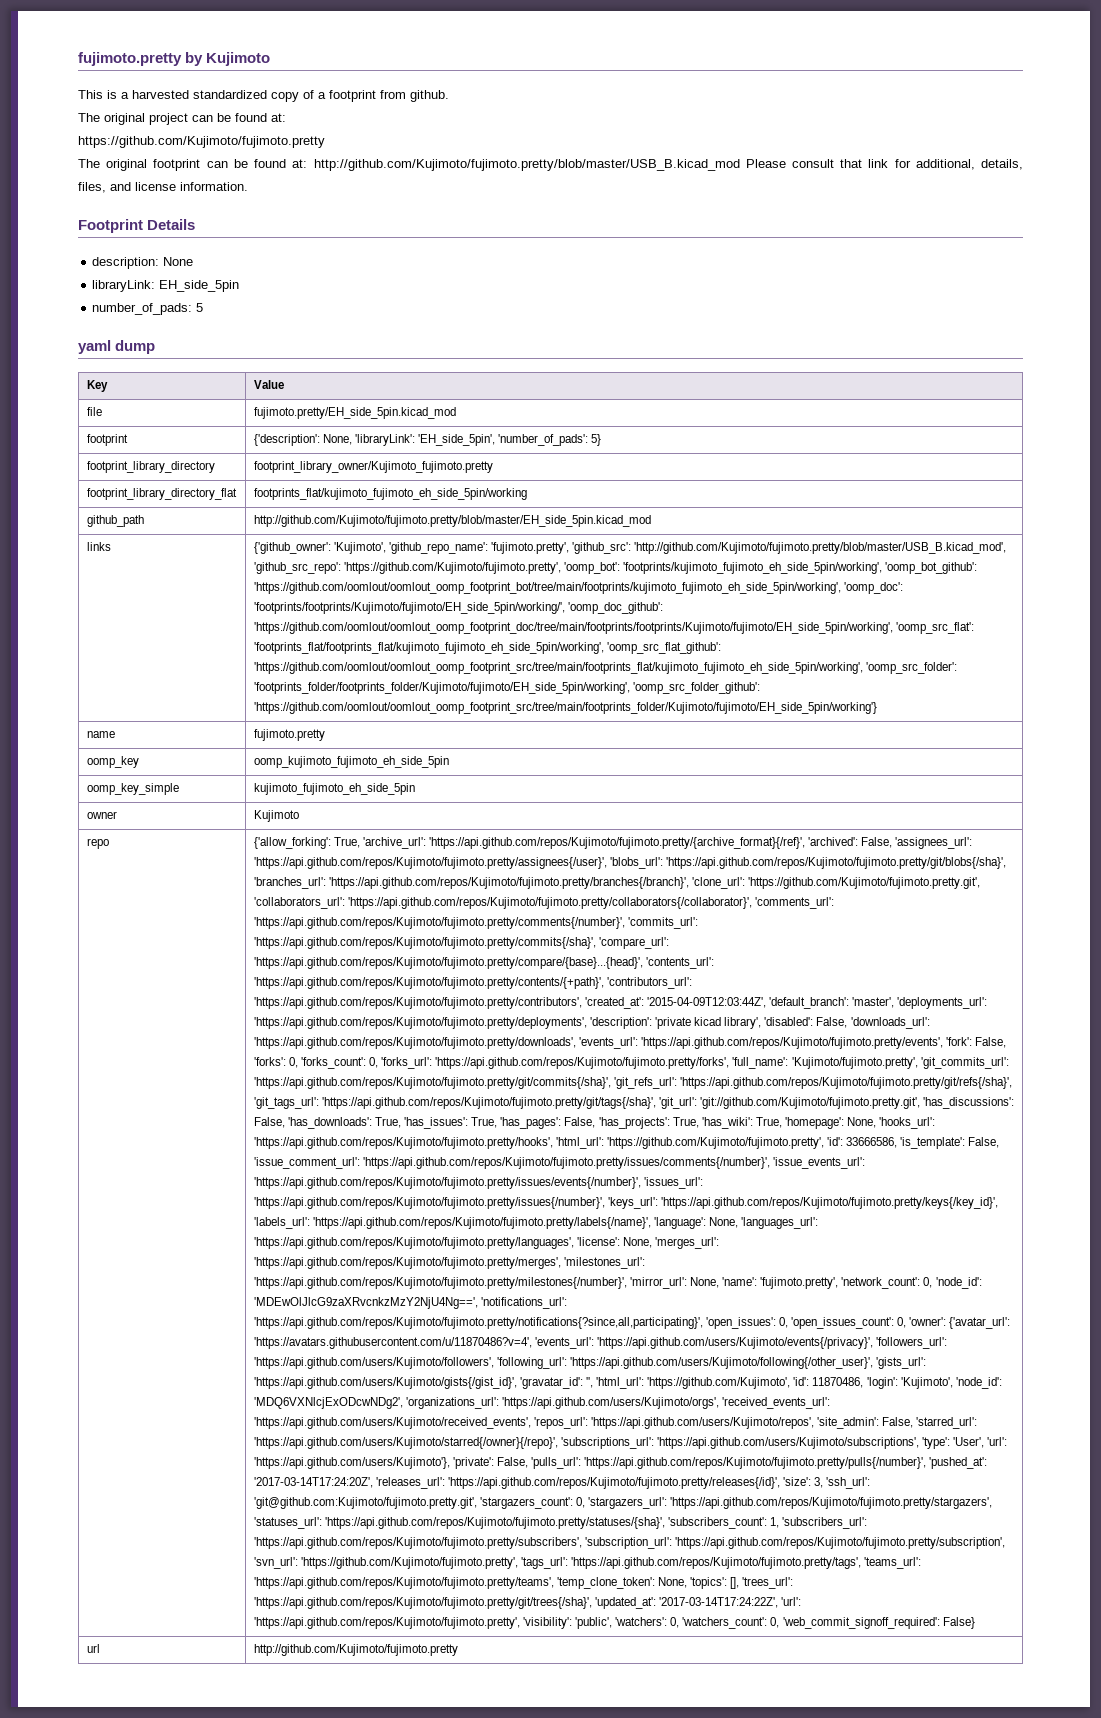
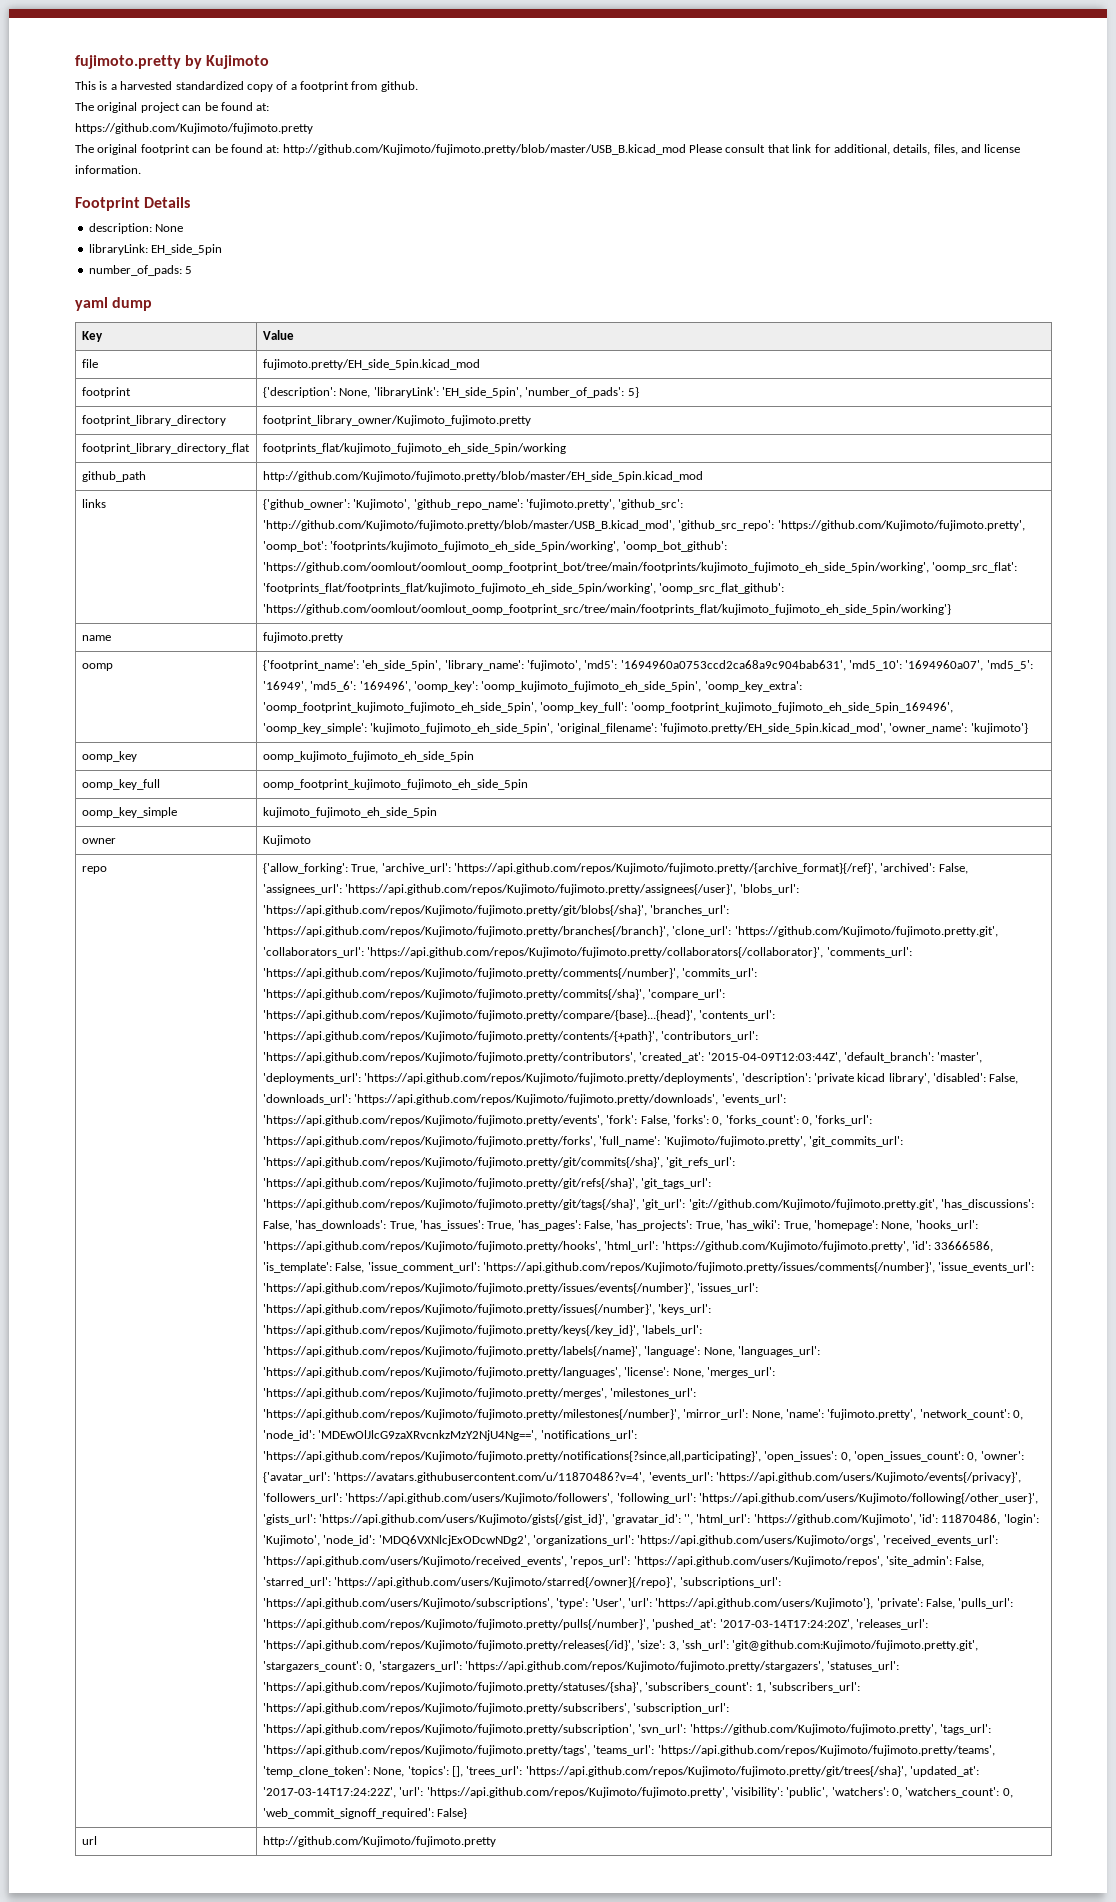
- links | {'github_owner': 'Kujimoto', 'github_repo_name': 'fujimoto.pretty', 'github_src': 'http://github.com/Kujimoto/fujimoto.pretty/blob/master/USB_B.kicad_mod', 'github_src_repo': 'https://github.com/Kujimoto/fujimoto.pretty', 'oomp_bot': 'footprints/kujimoto_fujimoto_eh_side_5pin/working', 'oomp_bot_github': 'https://github.com/oomlout/oomlout_oomp_footprint_bot/tree/main/footprints/kujimoto_fujimoto_eh_side_5pin/working', 'oomp_doc': 'footprints/footprints/Kujimoto/fujimoto/EH_side_5pin/working/', 'oomp_doc_github': 'https://github.com/oomlout/oomlout_oomp_footprint_doc/tree/main/footprints/footprints/Kujimoto/fujimoto/EH_side_5pin/working', 'oomp_src_flat': 'footprints_flat/footprints_flat/kujimoto_fujimoto_eh_side_5pin/working', 'oomp_src_flat_github': 'https://github.com/oomlout/oomlout_oomp_footprint_src/tree/main/footprints_flat/kujimoto_fujimoto_eh_side_5pin/working', 'oomp_src_folder': 'footprints_folder/footprints_folder/Kujimoto/fujimoto/EH_side_5pin/working', 'oomp_src_folder_github': 'https://github.com/oomlout/oomlout_oomp_footprint_src/tree/main/footprints_folder/Kujimoto/fujimoto/EH_side_5pin/working'}
+ links | {'github_owner': 'Kujimoto', 'github_repo_name': 'fujimoto.pretty', 'github_src': 'http://github.com/Kujimoto/fujimoto.pretty/blob/master/USB_B.kicad_mod', 'github_src_repo': 'https://github.com/Kujimoto/fujimoto.pretty', 'oomp_bot': 'footprints/kujimoto_fujimoto_eh_side_5pin/working', 'oomp_bot_github': 'https://github.com/oomlout/oomlout_oomp_footprint_bot/tree/main/footprints/kujimoto_fujimoto_eh_side_5pin/working', 'oomp_src_flat': 'footprints_flat/footprints_flat/kujimoto_fujimoto_eh_side_5pin/working', 'oomp_src_flat_github': 'https://github.com/oomlout/oomlout_oomp_footprint_src/tree/main/footprints_flat/kujimoto_fujimoto_eh_side_5pin/working'}
  name | fujimoto.pretty
+ oomp | {'footprint_name': 'eh_side_5pin', 'library_name': 'fujimoto', 'md5': '1694960a0753ccd2ca68a9c904bab631', 'md5_10': '1694960a07', 'md5_5': '16949', 'md5_6': '169496', 'oomp_key': 'oomp_kujimoto_fujimoto_eh_side_5pin', 'oomp_key_extra': 'oomp_footprint_kujimoto_fujimoto_eh_side_5pin', 'oomp_key_full': 'oomp_footprint_kujimoto_fujimoto_eh_side_5pin_169496', 'oomp_key_simple': 'kujimoto_fujimoto_eh_side_5pin', 'original_filename': 'fujimoto.pretty/EH_side_5pin.kicad_mod', 'owner_name': 'kujimoto'}
+ oomp_key_full | oomp_footprint_kujimoto_fujimoto_eh_side_5pin

